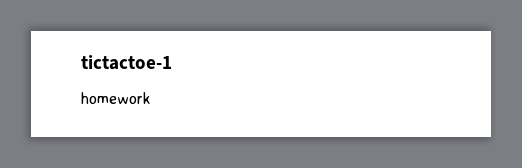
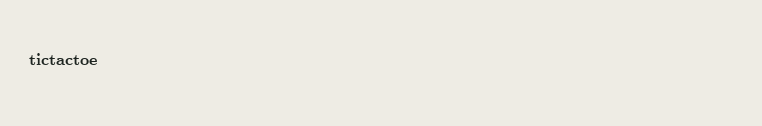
- tictactoe-1
- homework
+ tictactoe

